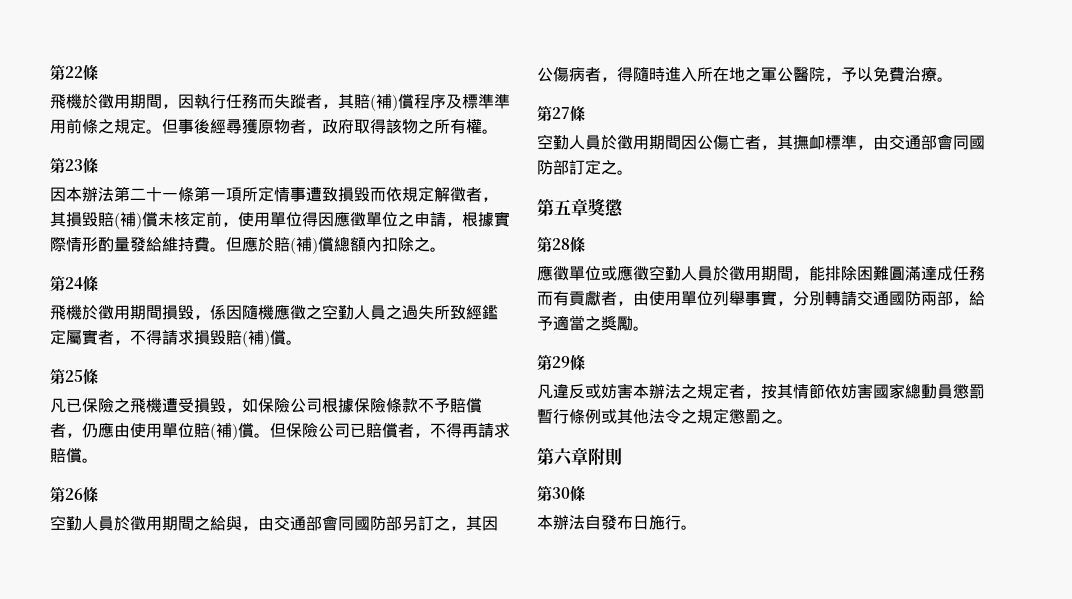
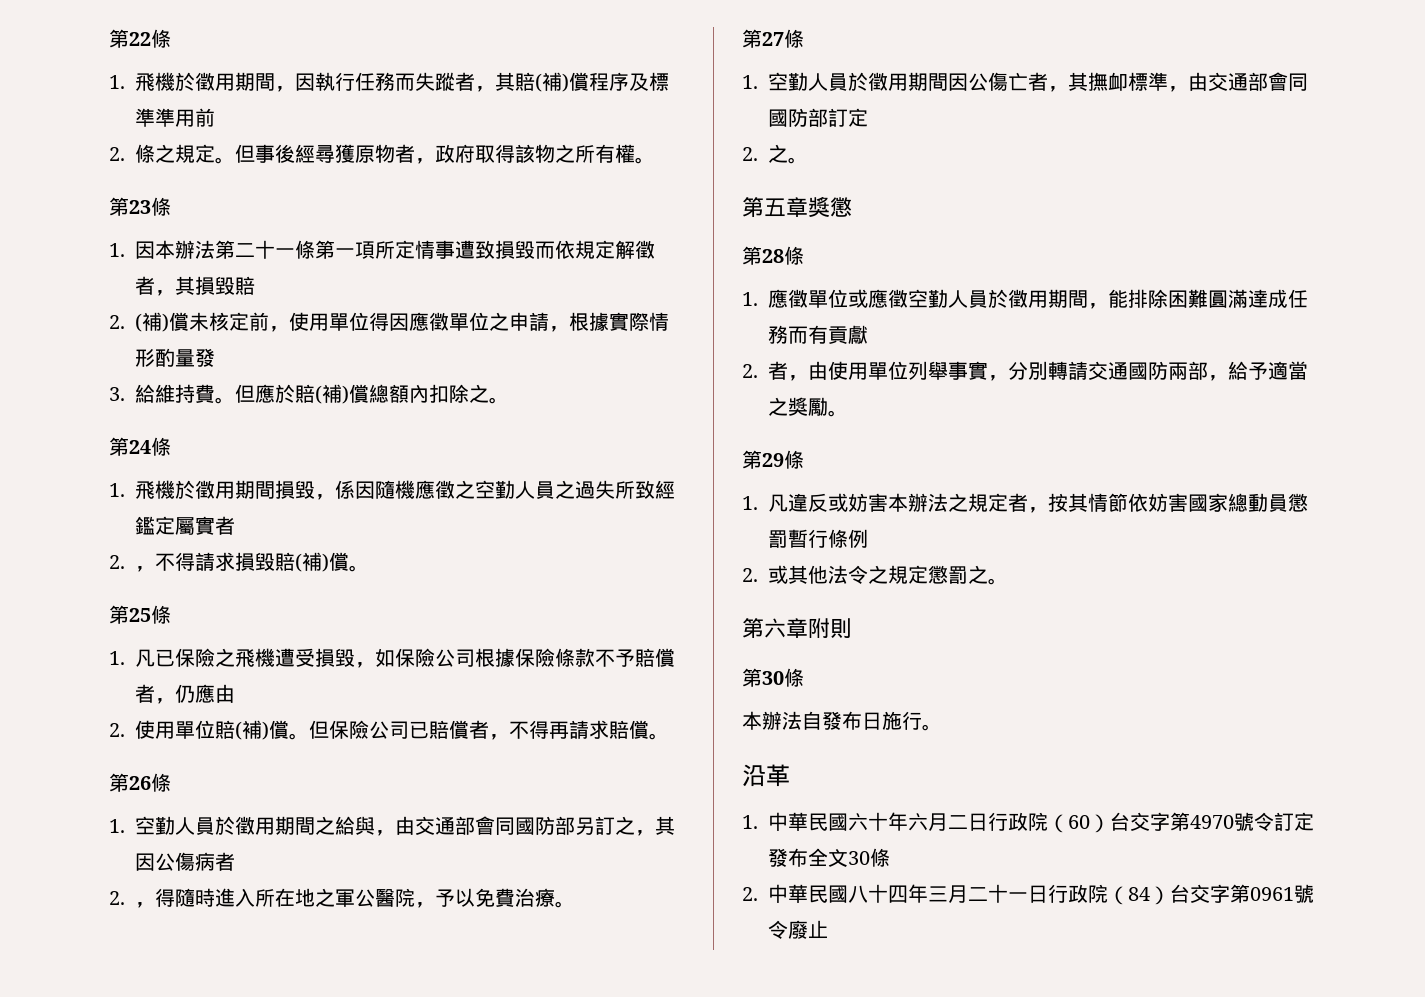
- 飛機於徵用期間，因執行任務而失蹤者，其賠(補)償程序及標準準用前條之規定。
+ 1.飛機於徵用期間，因執行任務而失蹤者，其賠(補)償程序及標準準用前
+ 2.條之規定。
- 因本辦法第二十一條第一項所定情事遭致損毀而依規定解徵者，其損毀賠(補)償未核定前，使用單位得因應徵單位之申請，根據實際情形酌量發給維持費。
+ 1.因本辦法第二十一條第一項所定情事遭致損毀而依規定解徵者，其損毀賠
+ 2. (補)償未核定前，使用單位得因應徵單位之申請，根據實際情形酌量發
+ 3.給維持費。
- 飛機於徵用期間損毀，係因隨機應徵之空勤人員之過失所致經鑑定屬實者，不得請求損毀賠(補)償。
+ 1.飛機於徵用期間損毀，係因隨機應徵之空勤人員之過失所致經鑑定屬實者
+ 2.，不得請求損毀賠(補)償。
- 凡已保險之飛機遭受損毀，如保險公司根據保險條款不予賠償者，仍應由使用單位賠(補)償。
+ 1.凡已保險之飛機遭受損毀，如保險公司根據保險條款不予賠償者，仍應由
+ 2.使用單位賠(補)償。
- 空勤人員於徵用期間之給與，由交通部會同國防部另訂之，其因公傷病者，得隨時進入所在地之軍公醫院，予以免費治療。
+ 1.空勤人員於徵用期間之給與，由交通部會同國防部另訂之，其因公傷病者
+ 2.，得隨時進入所在地之軍公醫院，予以免費治療。
- 空勤人員於徵用期間因公傷亡者，其撫卹標準，由交通部會同國防部訂定之。
+ 1.空勤人員於徵用期間因公傷亡者，其撫卹標準，由交通部會同國防部訂定
+ 2.之。
- 應徵單位或應徵空勤人員於徵用期間，能排除困難圓滿達成任務而有貢獻者，由使用單位列舉事實，分別轉請交通國防兩部，給予適當之獎勵。
+ 1.應徵單位或應徵空勤人員於徵用期間，能排除困難圓滿達成任務而有貢獻
+ 2.者，由使用單位列舉事實，分別轉請交通國防兩部，給予適當之獎勵。
- 凡違反或妨害本辦法之規定者，按其情節依妨害國家總動員懲罰暫行條例或其他法令之規定懲罰之。
+ 1.凡違反或妨害本辦法之規定者，按其情節依妨害國家總動員懲罰暫行條例
+ 2.或其他法令之規定懲罰之。
+ 沿革
+ 1.中華民國六十年六月二日行政院（60）台交字第4970號令訂定發布全文30條
+ 2.中華民國八十四年三月二十一日行政院（84）台交字第0961號令廢止

